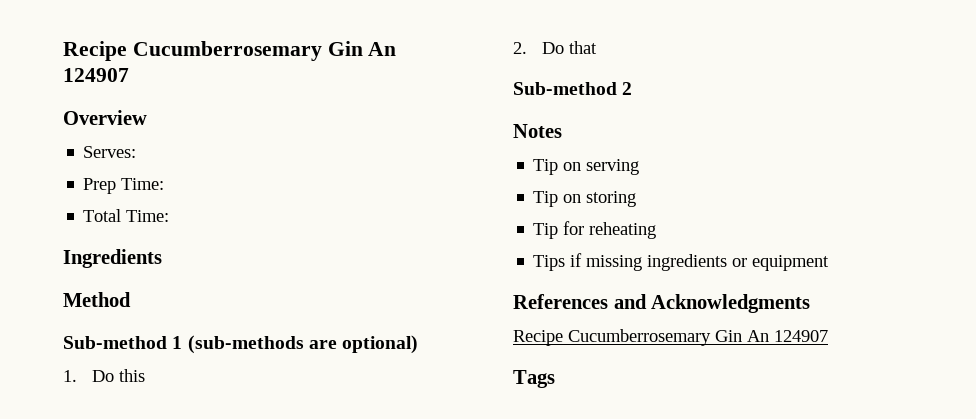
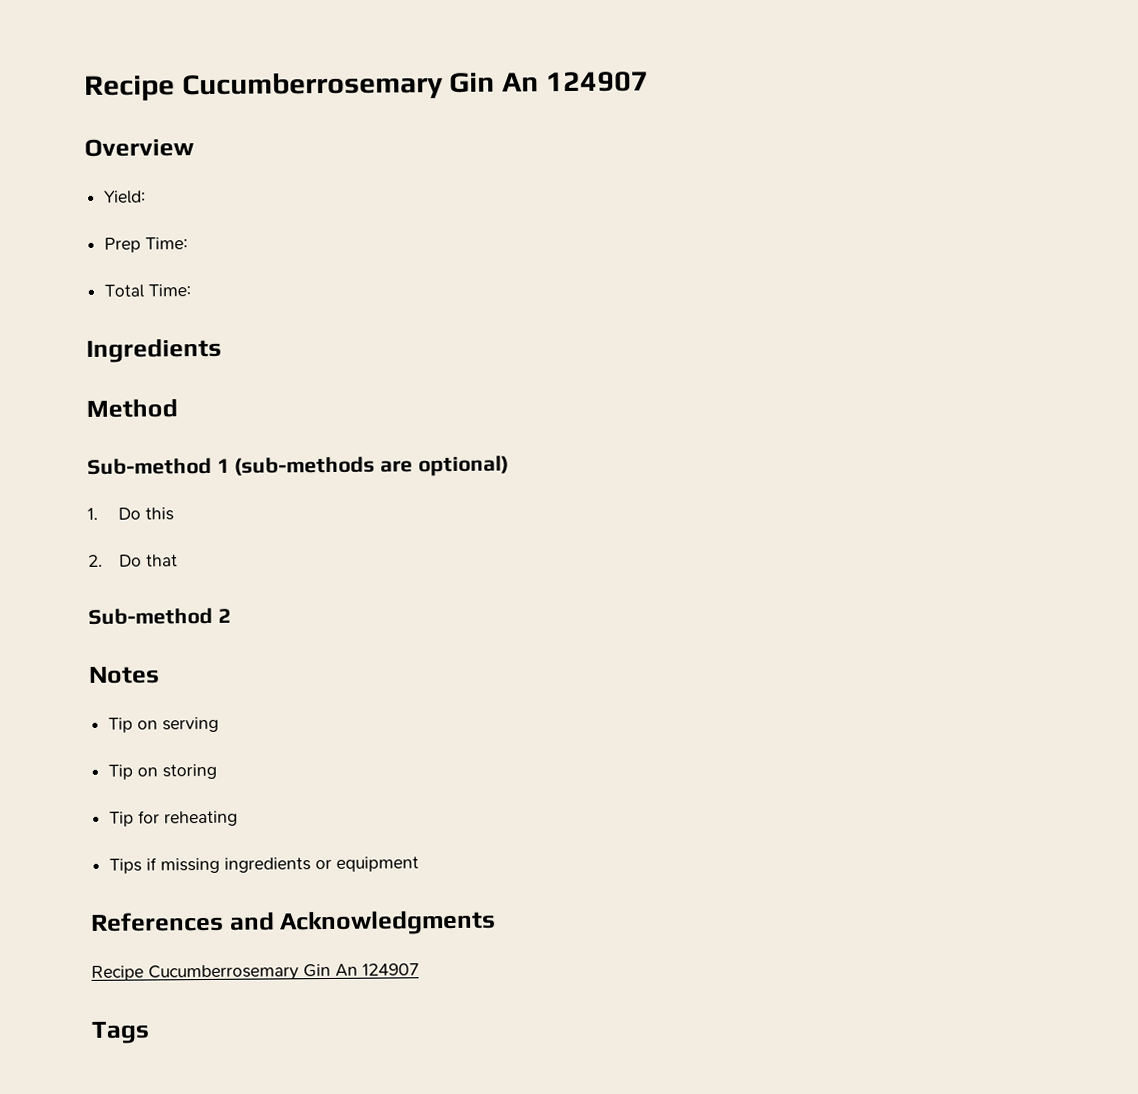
- Serves:
+ Yield:

